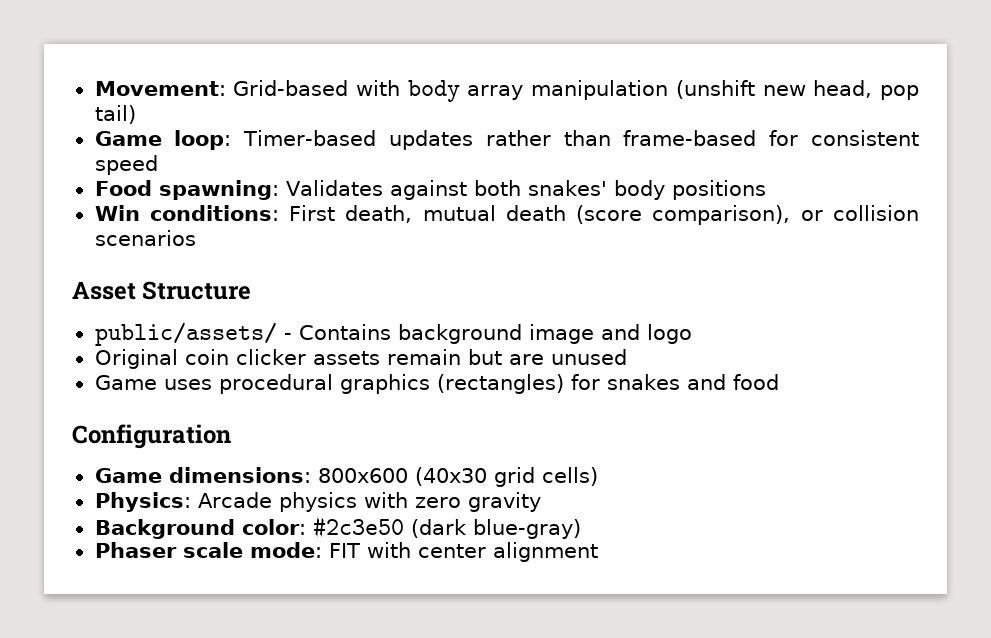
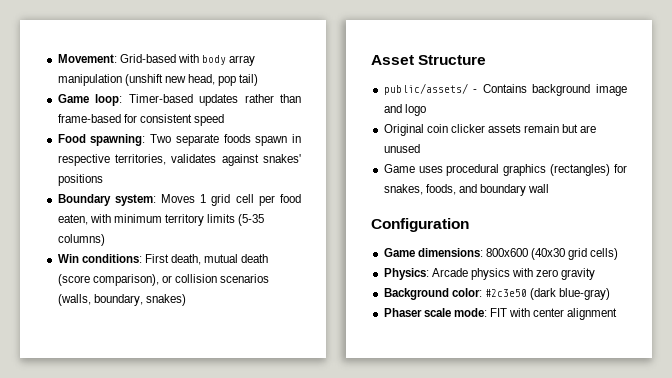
- Food spawning: Validates against both snakes' body positions
+ Food spawning: Two separate foods spawn in respective territories, validates against snakes' positions
+ Boundary system: Moves 1 grid cell per food eaten, with minimum territory limits (5-35 columns)
- Win conditions: First death, mutual death (score comparison), or collision scenarios
+ Win conditions: First death, mutual death (score comparison), or collision scenarios (walls, boundary, snakes)
- Game uses procedural graphics (rectangles) for snakes and food
+ Game uses procedural graphics (rectangles) for snakes, foods, and boundary wall

